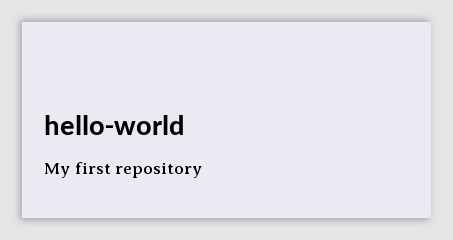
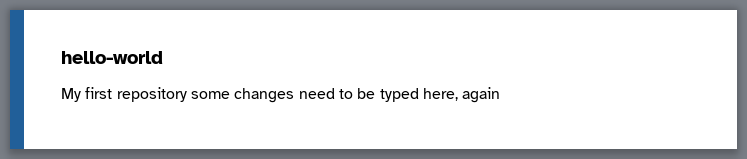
- My first repository
+ My first repository some changes need to be typed here, again

